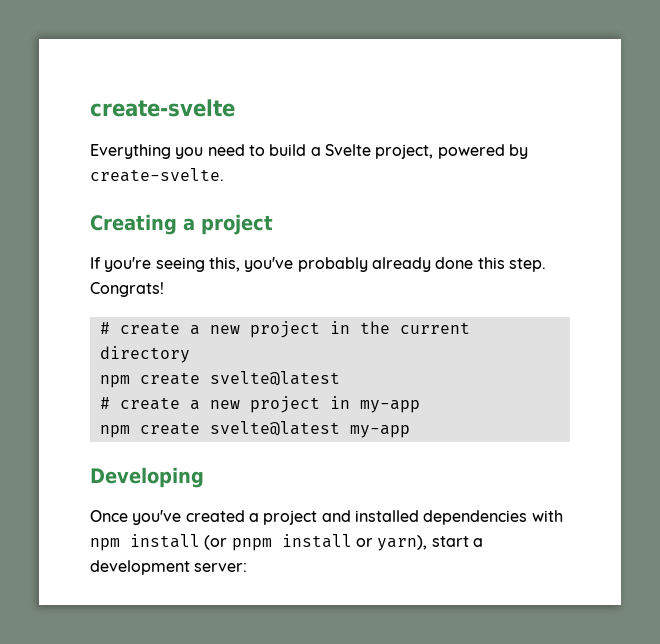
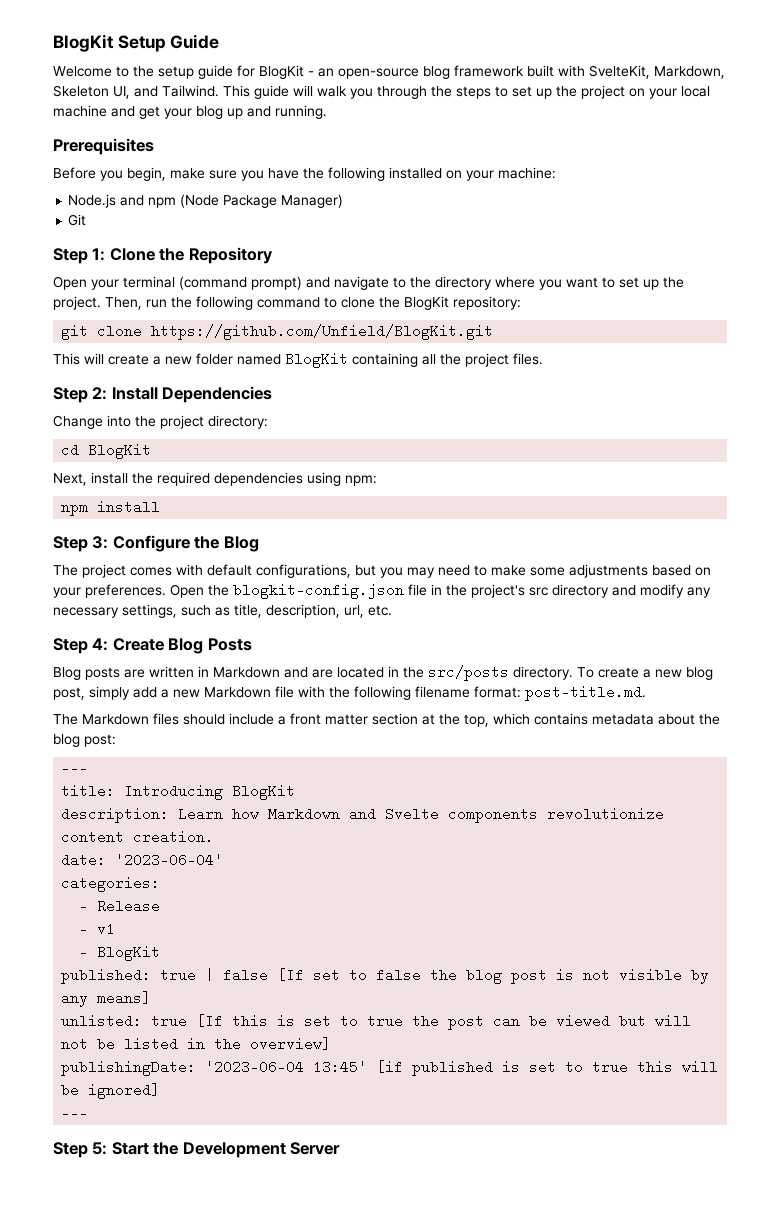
- create-svelte
- Everything you need to build a Svelte project, powered by create-svelte.
- Creating a project
- If you're seeing this, you've probably already done this step. Congrats!
- # create a new project in the current directory
- npm create svelte@latest
- # create a new project in my-app
- npm create svelte@latest my-app
- Developing
- Once you've created a project and installed dependencies with npm install (or pnpm install or yarn), start a development server:
+ BlogKit Setup Guide
+ Welcome to the setup guide for BlogKit - an open-source blog framework built with SvelteKit, Markdown, Skeleton UI, and Tailwind. This guide will walk you through the steps to set up the project on your local machine and get your blog up and running.
+ Prerequisites
+ Before you begin, make sure you have the following installed on your machine:
+ Node.js and npm (Node Package Manager)
+ Git
+ Step 1: Clone the Repository
+ Open your terminal (command prompt) and navigate to the directory where you want to set up the project. Then, run the following command to clone the BlogKit repository:
+ git clone https://github.com/Unfield/BlogKit.git
+ This will create a new folder named BlogKit containing all the project files.
+ Step 2: Install Dependencies
+ Change into the project directory:
+ cd BlogKit
+ Next, install the required dependencies using npm:
+ npm install
+ Step 3: Configure the Blog
+ The project comes with default configurations, but you may need to make some adjustments based on your preferences. Open the blogkit-config.json file in the project's src directory and modify any necessary settings, such as title, description, url, etc.
+ Step 4: Create Blog Posts
+ Blog posts are written in Markdown and are located in the src/posts directory. To create a new blog post, simply add a new Markdown file with the following filename format: post-title.md.
+ The Markdown files should include a front matter section at the top, which contains metadata about the blog post:
+ ---
+ title: Introducing BlogKit
+ description: Learn how Markdown and Svelte components revolutionize content creation.
+ date: '2023-06-04'
+ categories:
+ - Release
+ - v1
+ - BlogKit
+ published: true | false [If set to false the blog post is not visible by any means]
+ unlisted: true [If this is set to true the post can be viewed but will not be listed in the overview]
+ publishingDate: '2023-06-04 13:45' [if published is set to true this will be ignored]
+ ---
+ Step 5: Start the Development Server

